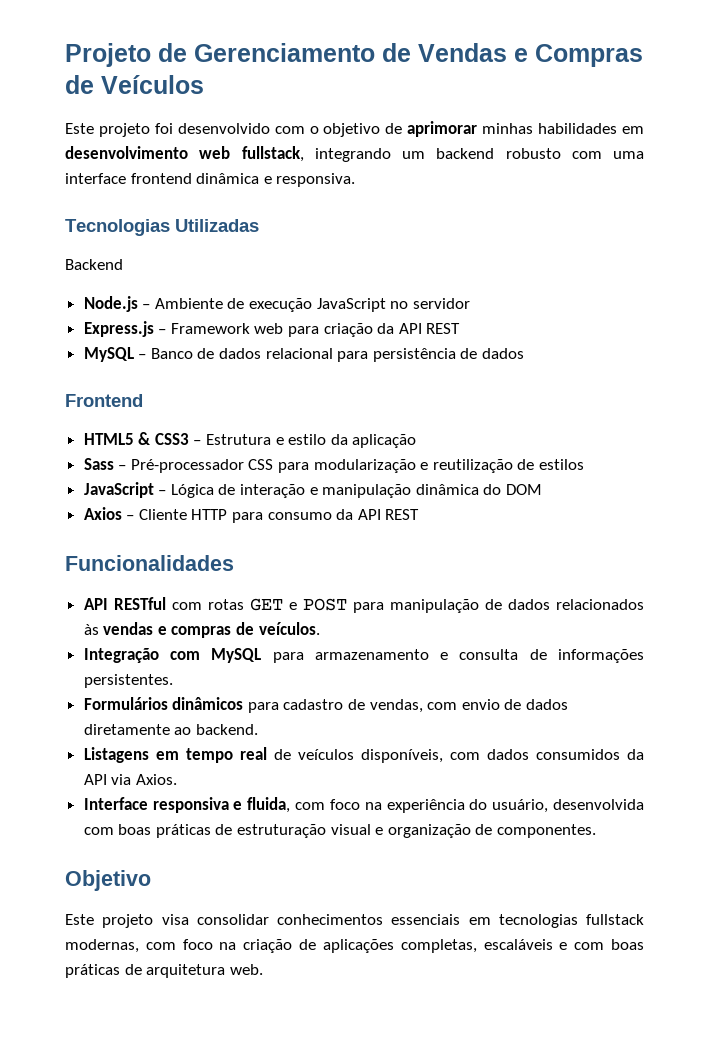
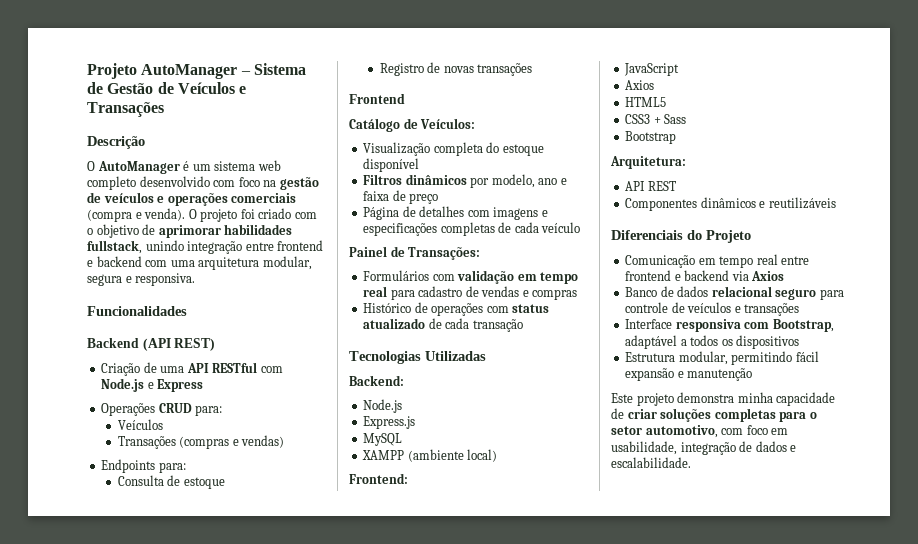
- Projeto de Gerenciamento de Vendas e Compras de Veículos
- Este projeto foi desenvolvido com o objetivo de aprimorar minhas habilidades em desenvolvimento web fullstack, integrando um backend robusto com uma interface frontend dinâmica e responsiva.
+ Projeto AutoManager – Sistema de Gestão de Veículos e Transações
+ Descrição
+ O AutoManager é um sistema web completo desenvolvido com foco na gestão de veículos e operações comerciais (compra e venda). O projeto foi criado com o objetivo de aprimorar habilidades fullstack, unindo integração entre frontend e backend com uma arquitetura modular, segura e responsiva.
+ Funcionalidades
+ Backend (API REST)
+ Criação de uma API RESTful com Node.js e Express
+ Operações CRUD para:
+ Veículos
+ Transações (compras e vendas)
+ Endpoints para:
+ Consulta de estoque
+ Registro de novas transações
+ Frontend
+ Catálogo de Veículos:
+ Visualização completa do estoque disponível
+ Filtros dinâmicos por modelo, ano e faixa de preço
+ Página de detalhes com imagens e especificações completas de cada veículo
+ Painel de Transações:
+ Formulários com validação em tempo real para cadastro de vendas e compras
+ Histórico de operações com status atualizado de cada transação
- Backend
- Node.js – Ambiente de execução JavaScript no servidor
- Express.js – Framework web para criação da API REST
- MySQL – Banco de dados relacional para persistência de dados
- Frontend
- HTML5 & CSS3 – Estrutura e estilo da aplicação
- Sass – Pré-processador CSS para modularização e reutilização de estilos
- JavaScript – Lógica de interação e manipulação dinâmica do DOM
- Axios – Cliente HTTP para consumo da API REST
- Funcionalidades
- API RESTful com rotas GET e POST para manipulação de dados relacionados às vendas e compras de veículos.
- Integração com MySQL para armazenamento e consulta de informações persistentes.
- Formulários dinâmicos para cadastro de vendas, com envio de dados diretamente ao backend.
- Listagens em tempo real de veículos disponíveis, com dados consumidos da API via Axios.
- Interface responsiva e fluida, com foco na experiência do usuário, desenvolvida com boas práticas de estruturação visual e organização de componentes.
- Objetivo
- Este projeto visa consolidar conhecimentos essenciais em tecnologias fullstack modernas, com foco na criação de aplicações completas, escaláveis e com boas práticas de arquitetura web.
+ Backend:
+ Node.js
+ Express.js
+ MySQL
+ XAMPP (ambiente local)
+ Frontend:
+ JavaScript
+ Axios
+ HTML5
+ CSS3 + Sass
+ Bootstrap
+ Arquitetura:
+ API REST
+ Componentes dinâmicos e reutilizáveis
+ Diferenciais do Projeto
+ Comunicação em tempo real entre frontend e backend via Axios
+ Banco de dados relacional seguro para controle de veículos e transações
+ Interface responsiva com Bootstrap, adaptável a todos os dispositivos
+ Estrutura modular, permitindo fácil expansão e manutenção
+ Este projeto demonstra minha capacidade de criar soluções completas para o setor automotivo, com foco em usabilidade, integração de dados e escalabilidade.

